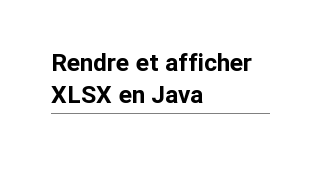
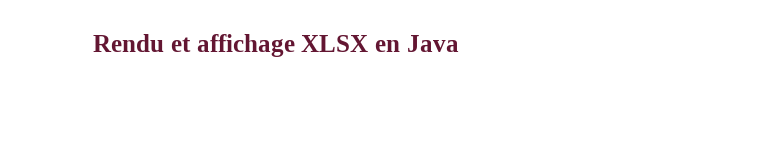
- Rendre et afficher XLSX en Java
+ Rendu et affichage XLSX en Java

